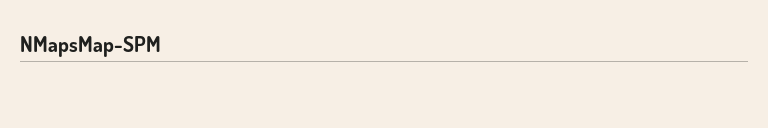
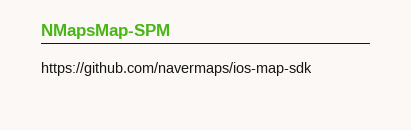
+ https://github.com/navermaps/ios-map-sdk

